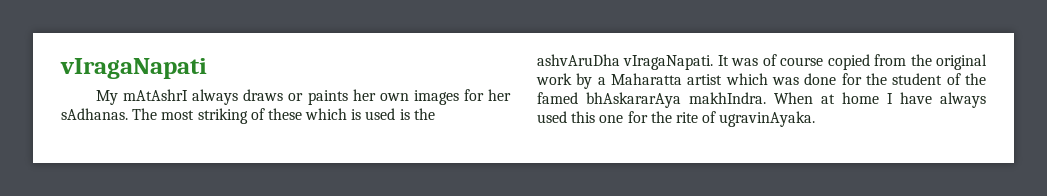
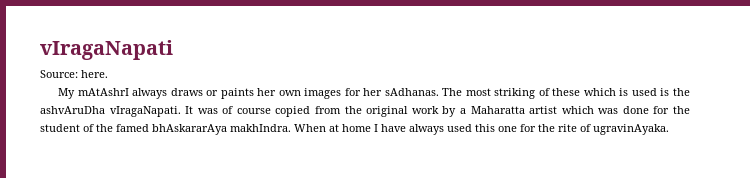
+ Source: here.

